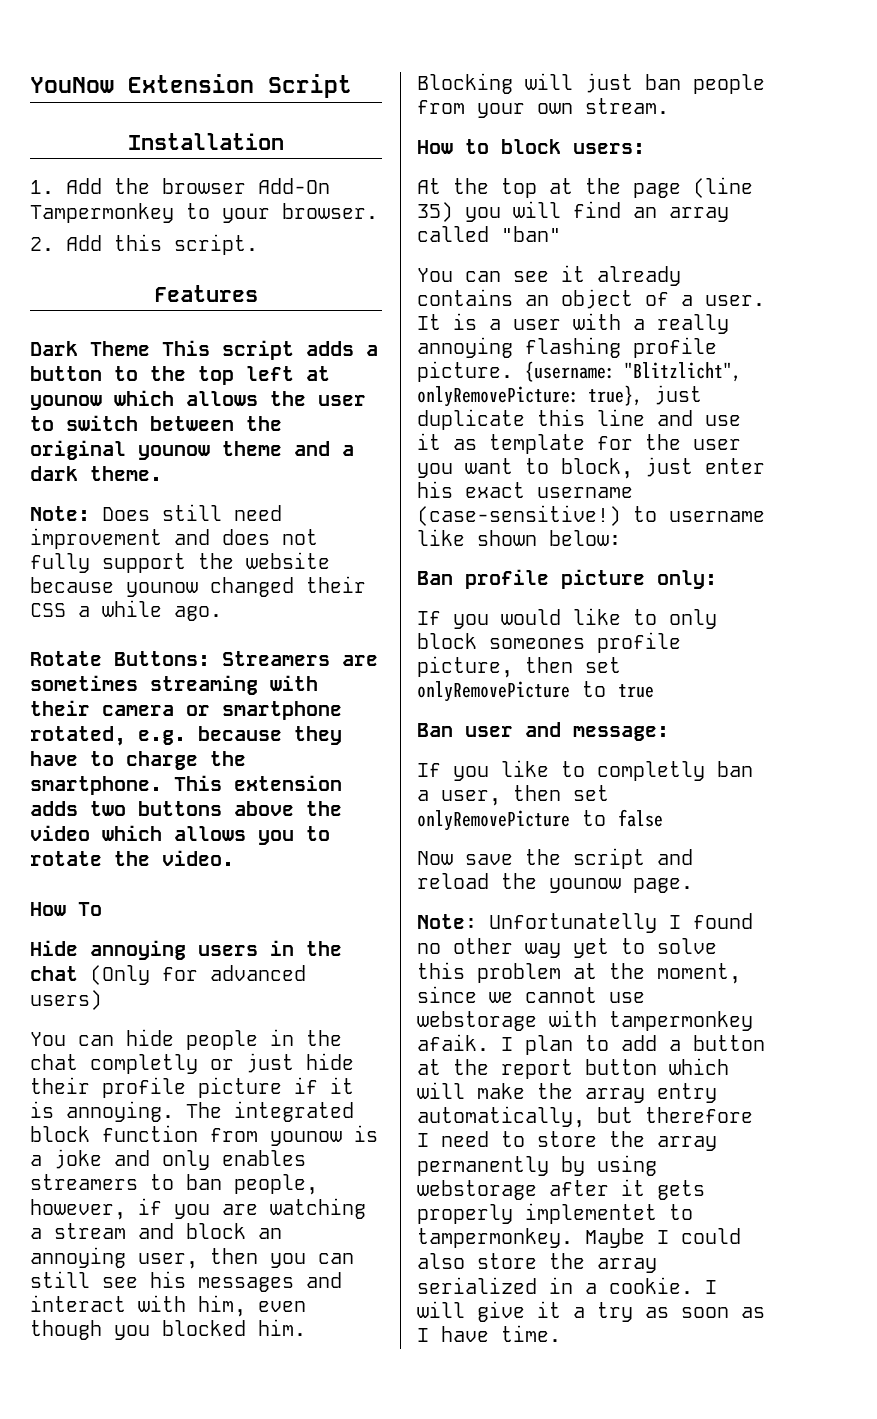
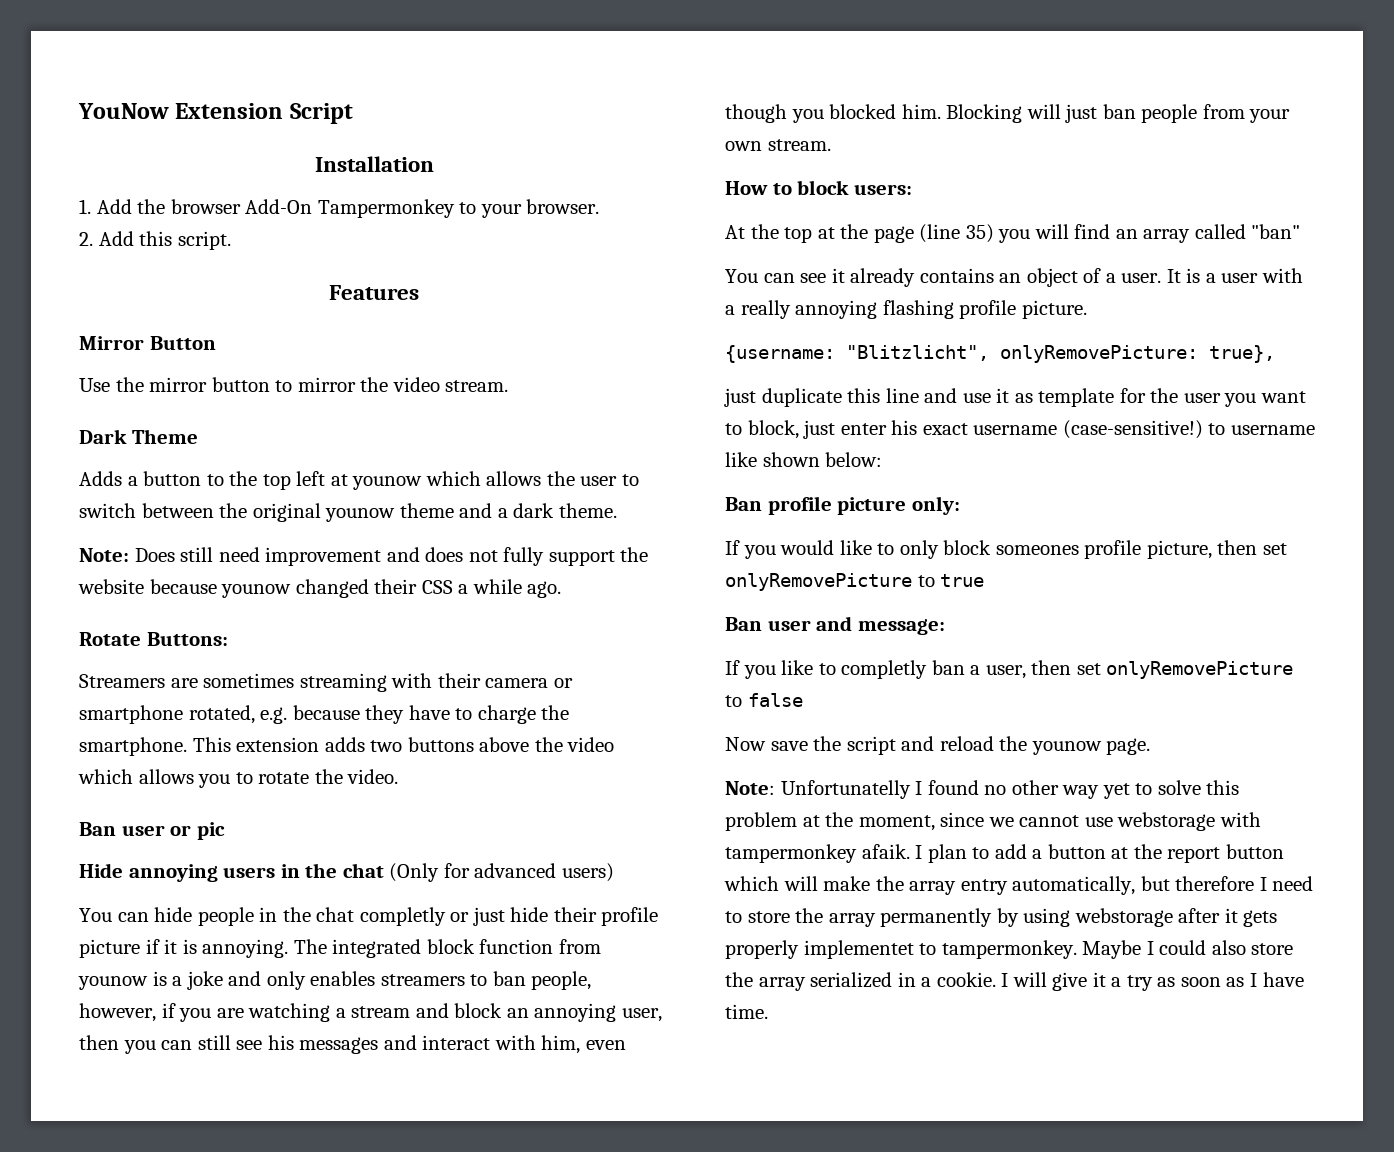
+ Mirror Button
+ Use the mirror button to mirror the video stream.
- Dark Theme This script adds a button to the top left at younow which allows the user to switch between the original younow theme and a dark theme.
+ Dark Theme
+ Adds a button to the top left at younow which allows the user to switch between the original younow theme and a dark theme.
- Rotate Buttons: Streamers are sometimes streaming with their camera or smartphone rotated, e.g. because they have to charge the smartphone.
+ Rotate Buttons:
+ Streamers are sometimes streaming with their camera or smartphone rotated, e.g. because they have to charge the smartphone.
- How To
+ Ban user or pic
- It is a user with a really annoying flashing profile picture. {username: "Blitzlicht", onlyRemovePicture: true}, just duplicate this line and use it as template for the user you want to block, just enter his exact username (case-sensitive!) to username like shown below:
+ It is a user with a really annoying flashing profile picture.
+ {username: "Blitzlicht", onlyRemovePicture: true},
+ just duplicate this line and use it as template for the user you want to block, just enter his exact username (case-sensitive!) to username like shown below:

